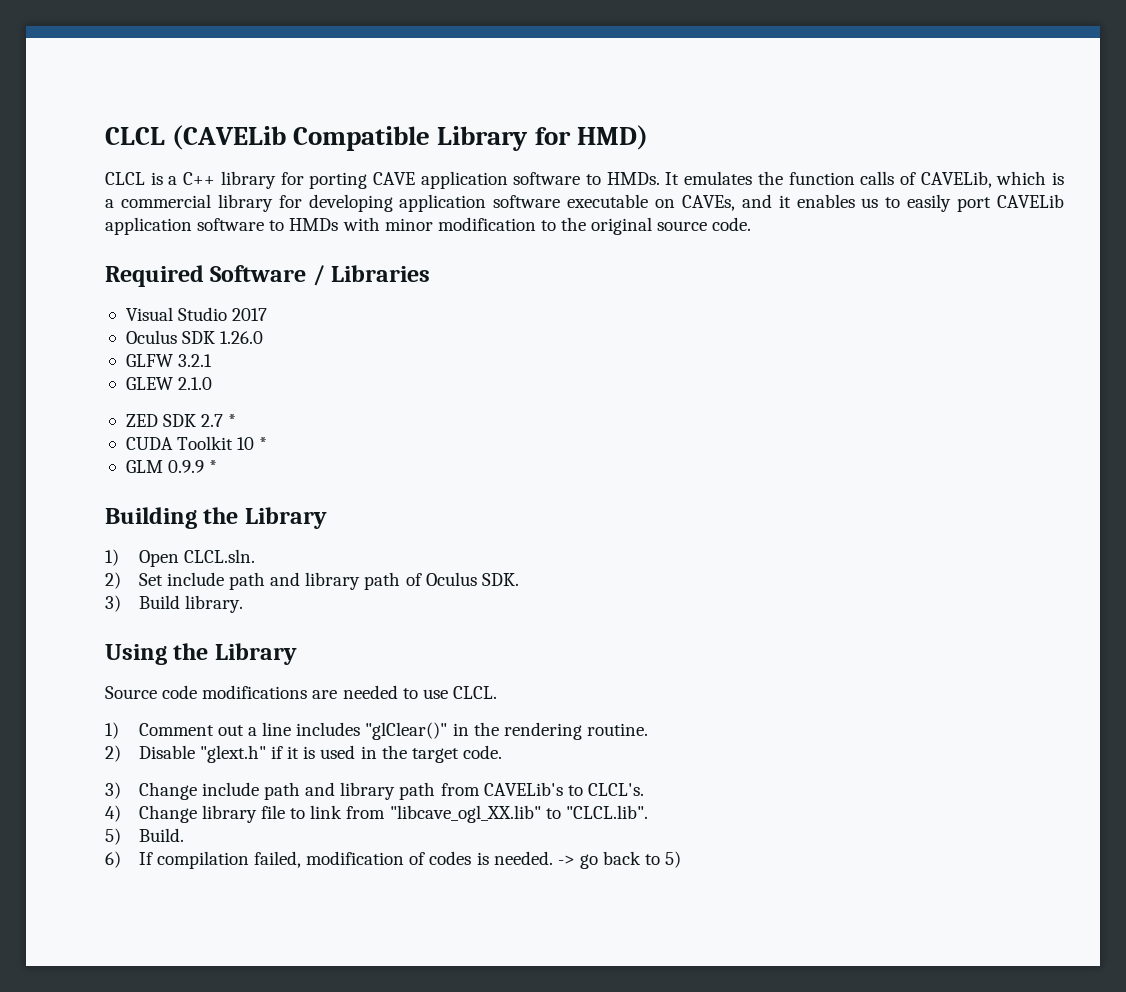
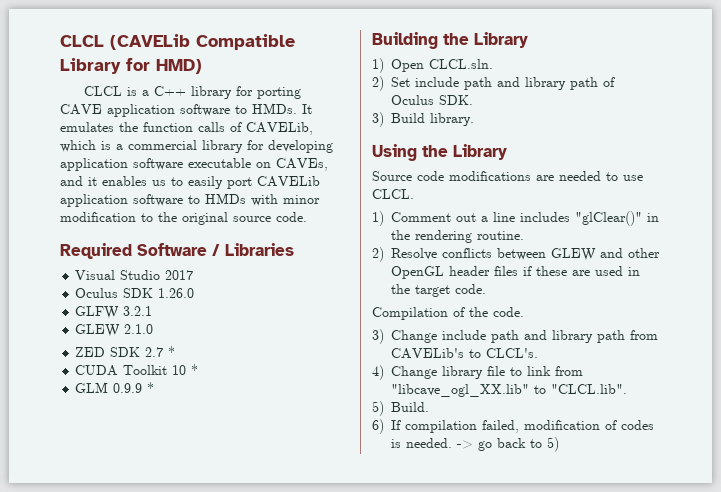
- 2) Disable "glext.h" if it is used in the target code.
+ 2) Resolve conflicts between GLEW and other OpenGL header files if these are used in the target code.
+ Compilation of the code.

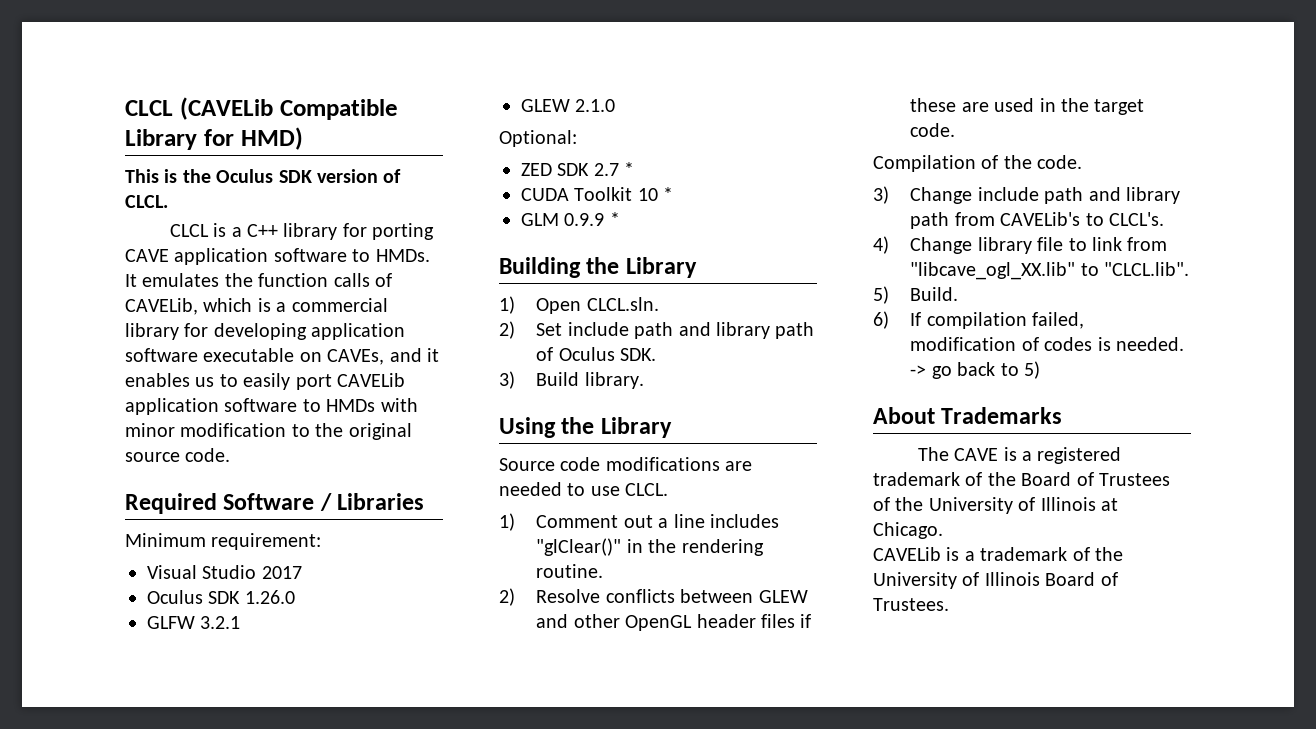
+ This is the Oculus SDK version of CLCL.
+ Minimum requirement:
+ Optional:
+ About Trademarks
+ The CAVE is a registered trademark of the Board of Trustees of the University of Illinois at Chicago.
+ CAVELib is a trademark of the University of Illinois Board of Trustees.

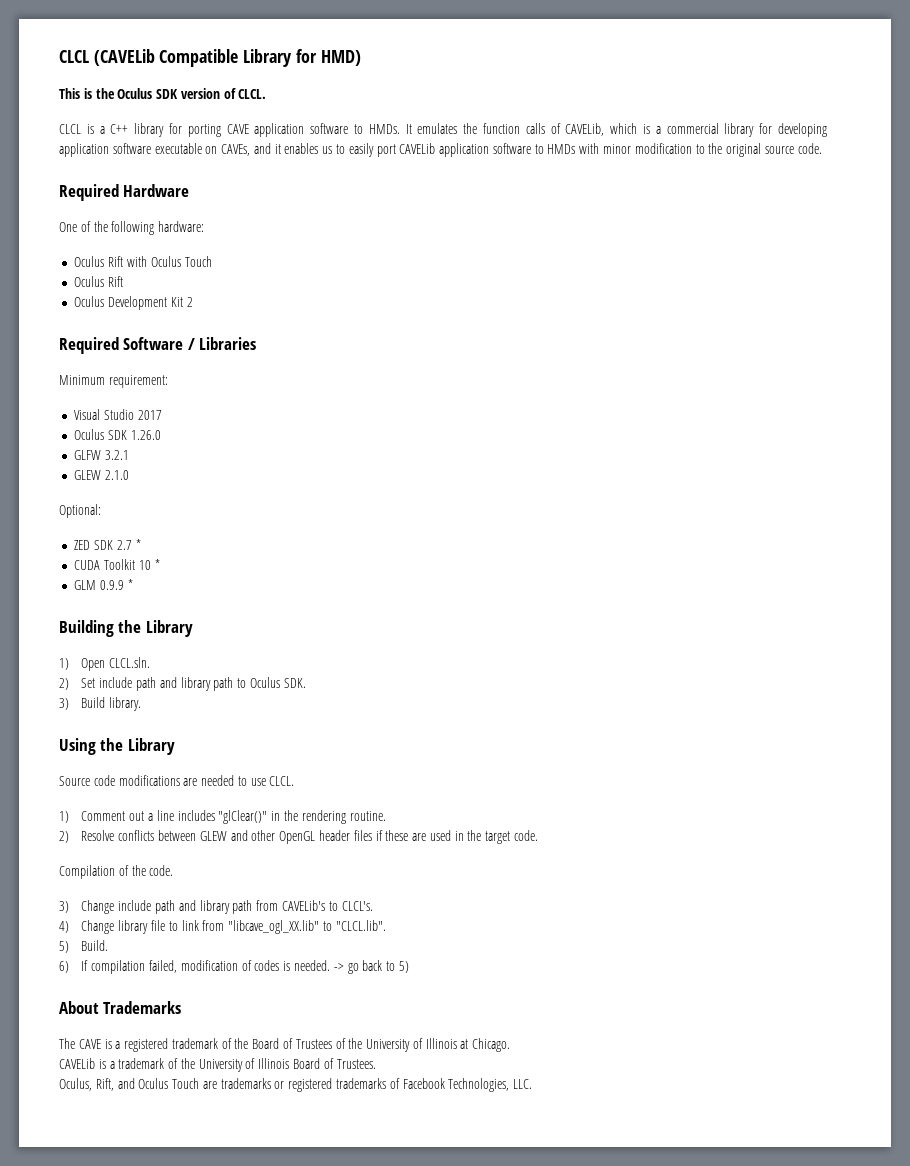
+ Required Hardware
+ One of the following hardware:
+ Oculus Rift with Oculus Touch
+ Oculus Rift
+ Oculus Development Kit 2
- 2) Set include path and library path of Oculus SDK.
+ 2) Set include path and library path to Oculus SDK.
+ Oculus, Rift, and Oculus Touch are trademarks or registered trademarks of Facebook Technologies, LLC.

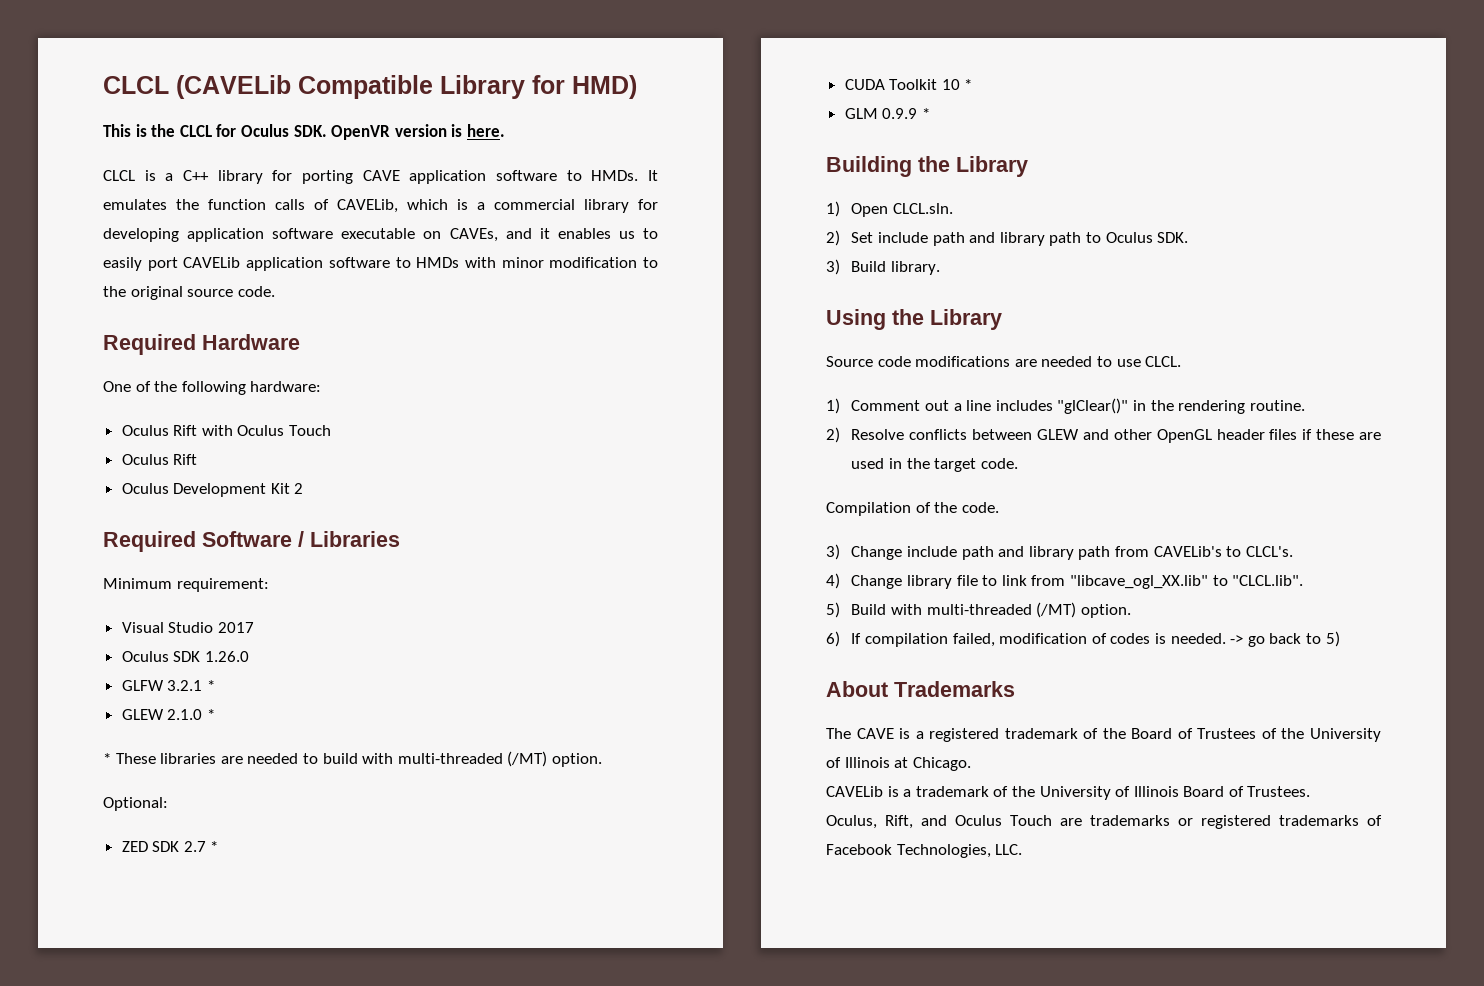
- This is the Oculus SDK version of CLCL.
+ This is the CLCL for Oculus SDK. OpenVR version is here.
- GLFW 3.2.1
+ GLFW 3.2.1 *
- GLEW 2.1.0
+ GLEW 2.1.0 *
+ * These libraries are needed to build with multi-threaded (/MT) option.
- 5) Build.
+ 5) Build with multi-threaded (/MT) option.

